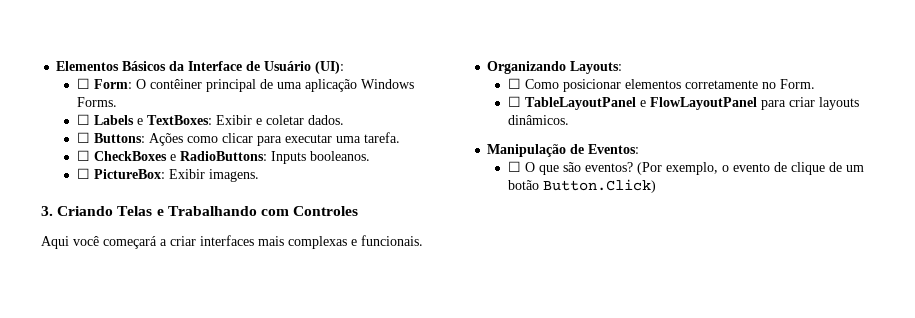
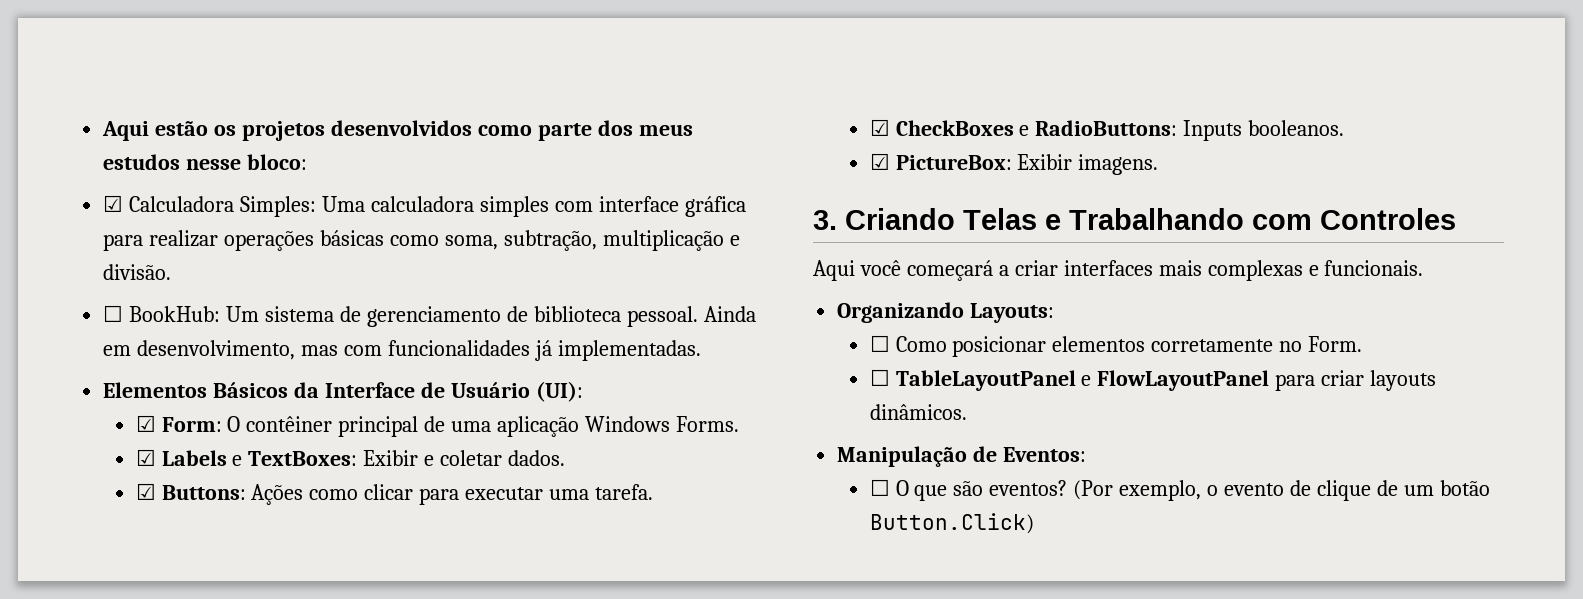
+ Aqui estão os projetos desenvolvidos como parte dos meus estudos nesse bloco:
+ ☑ Calculadora Simples: Uma calculadora simples com interface gráfica para realizar operações básicas como soma, subtração, multiplicação e divisão.
+ ☐ BookHub: Um sistema de gerenciamento de biblioteca pessoal. Ainda em desenvolvimento, mas com funcionalidades já implementadas.
- ☐ Form: O contêiner principal de uma aplicação Windows Forms.
+ ☑ Form: O contêiner principal de uma aplicação Windows Forms.
- ☐ Labels e TextBoxes: Exibir e coletar dados.
+ ☑ Labels e TextBoxes: Exibir e coletar dados.
- ☐ Buttons: Ações como clicar para executar uma tarefa.
+ ☑ Buttons: Ações como clicar para executar uma tarefa.
- ☐ CheckBoxes e RadioButtons: Inputs booleanos.
+ ☑ CheckBoxes e RadioButtons: Inputs booleanos.
- ☐ PictureBox: Exibir imagens.
+ ☑ PictureBox: Exibir imagens.

